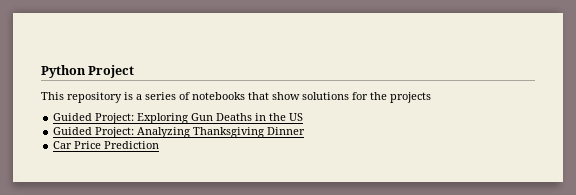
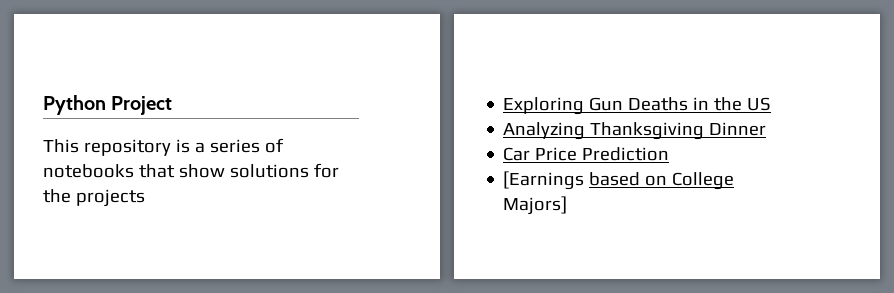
- Guided Project: Exploring Gun Deaths in the US
+ Exploring Gun Deaths in the US
- Guided Project: Analyzing Thanksgiving Dinner
+ Analyzing Thanksgiving Dinner
+ [Earnings based on College Majors]

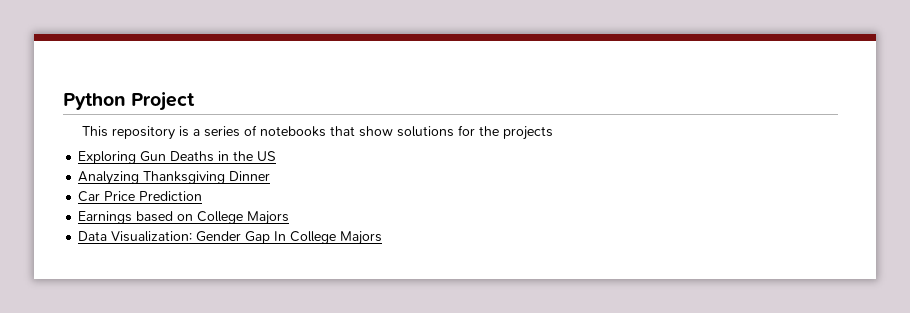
- [Earnings based on College Majors]
+ Earnings based on College Majors
+ Data Visualization: Gender Gap In College Majors

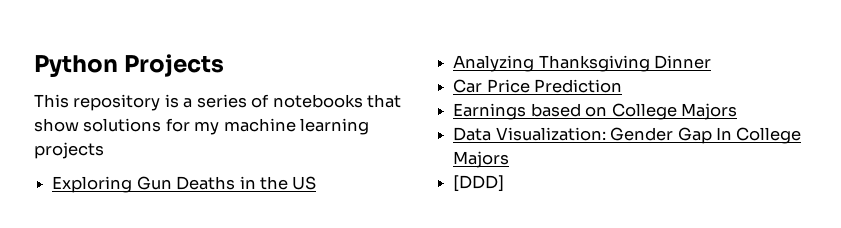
- Python Project
+ Python Projects
- This repository is a series of notebooks that show solutions for the projects
+ This repository is a series of notebooks that show solutions for my machine learning projects
+ [DDD]

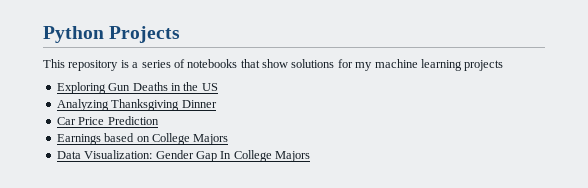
- [DDD]

